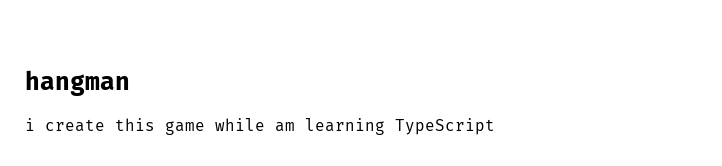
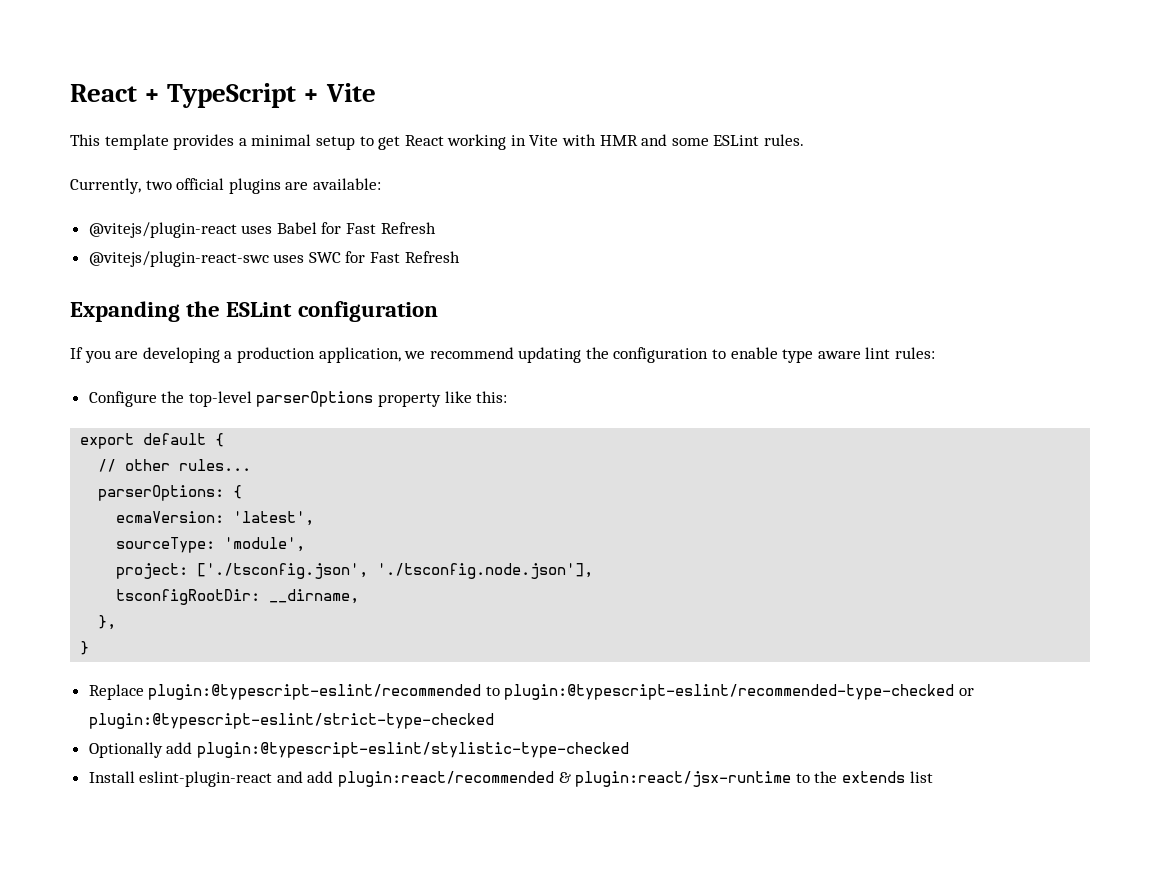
- hangman
- i create this game while am learning TypeScript
+ React + TypeScript + Vite
+ This template provides a minimal setup to get React working in Vite with HMR and some ESLint rules.
+ Currently, two official plugins are available:
+ @vitejs/plugin-react uses Babel for Fast Refresh
+ @vitejs/plugin-react-swc uses SWC for Fast Refresh
+ Expanding the ESLint configuration
+ If you are developing a production application, we recommend updating the configuration to enable type aware lint rules:
+ Configure the top-level parserOptions property like this:
+ export default {
+ // other rules...
+ parserOptions: {
+ ecmaVersion: 'latest',
+ sourceType: 'module',
+ project: ['./tsconfig.json', './tsconfig.node.json'],
+ tsconfigRootDir: __dirname,
+ },
+ }
+ Replace plugin:@typescript-eslint/recommended to plugin:@typescript-eslint/recommended-type-checked or plugin:@typescript-eslint/strict-type-checked
+ Optionally add plugin:@typescript-eslint/stylistic-type-checked
+ Install eslint-plugin-react and add plugin:react/recommended & plugin:react/jsx-runtime to the extends list

